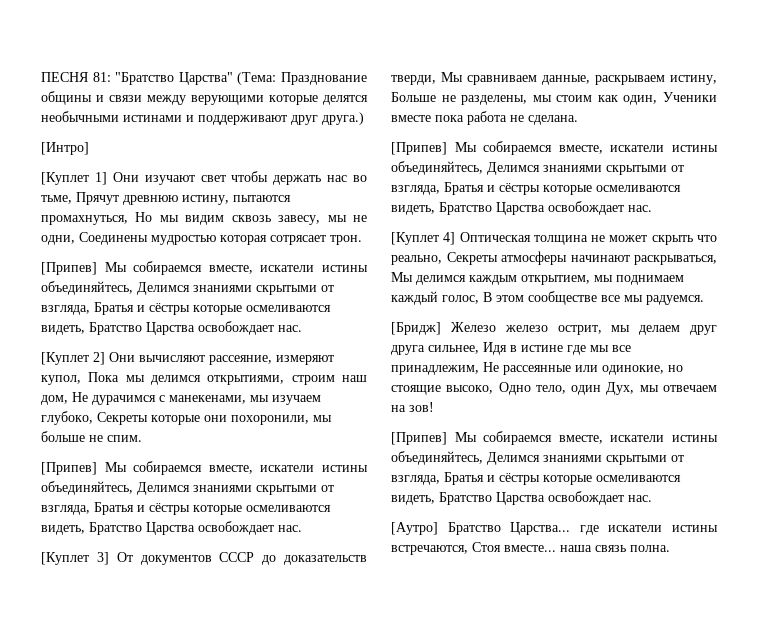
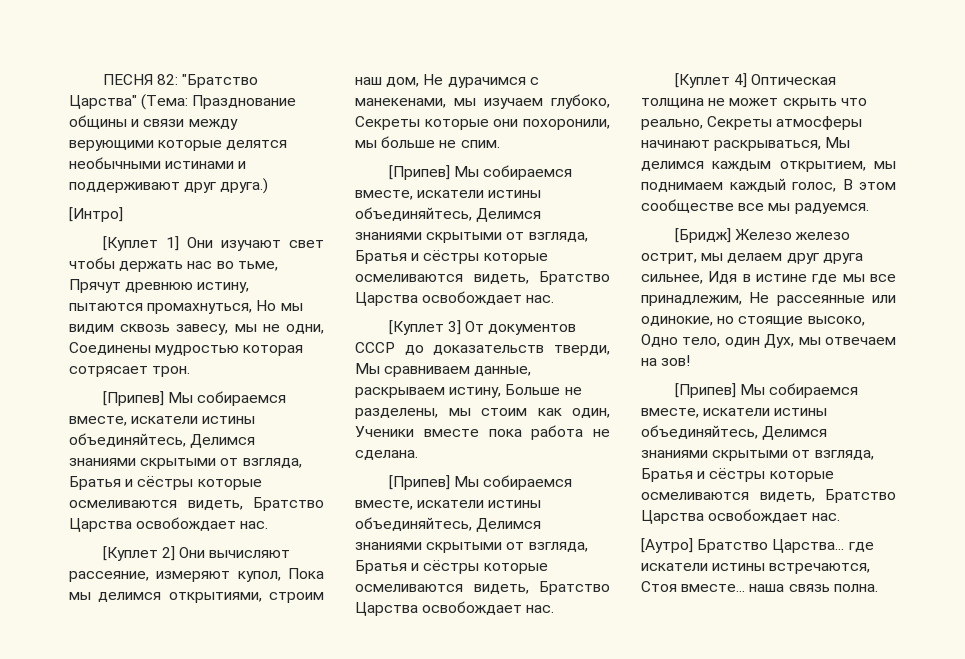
- ПЕСНЯ 81: "Братство Царства" (Тема: Празднование общины и связи между верующими которые делятся необычными истинами и поддерживают друг друга.)
+ ПЕСНЯ 82: "Братство Царства" (Тема: Празднование общины и связи между верующими которые делятся необычными истинами и поддерживают друг друга.)

